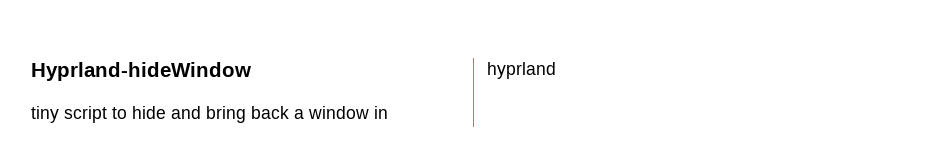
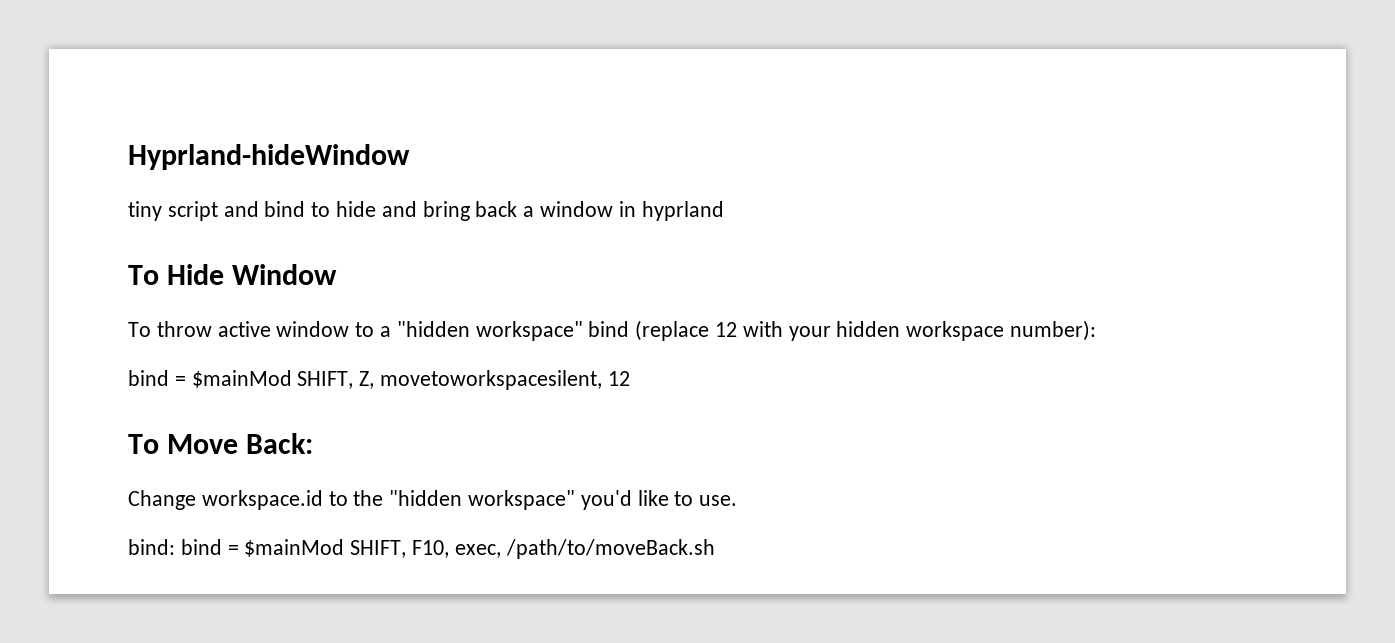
- tiny script to hide and bring back a window in hyprland
+ tiny script and bind to hide and bring back a window in hyprland
+ To Hide Window
+ To throw active window to a "hidden workspace" bind (replace 12 with your hidden workspace number):
+ bind = $mainMod SHIFT, Z, movetoworkspacesilent, 12
+ To Move Back:
+ Change workspace.id to the "hidden workspace" you'd like to use.
+ bind: bind = $mainMod SHIFT, F10, exec, /path/to/moveBack.sh

